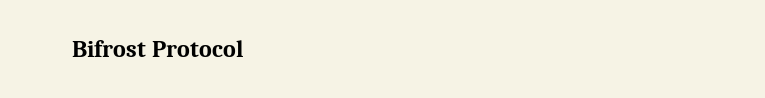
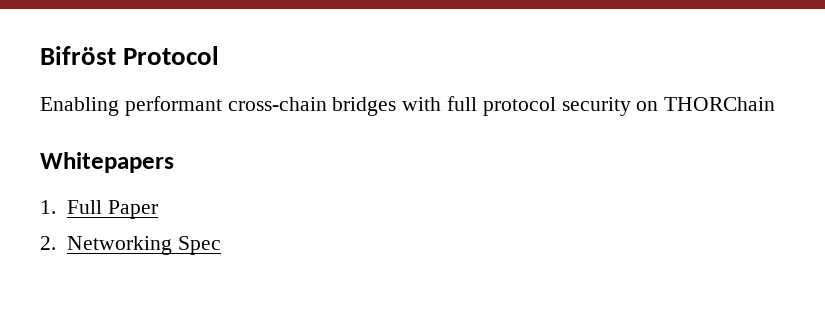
- Bifrost Protocol
+ Bifröst Protocol
+ Enabling performant cross-chain bridges with full protocol security on THORChain
+ Whitepapers
+ 1. Full Paper
+ 2. Networking Spec

